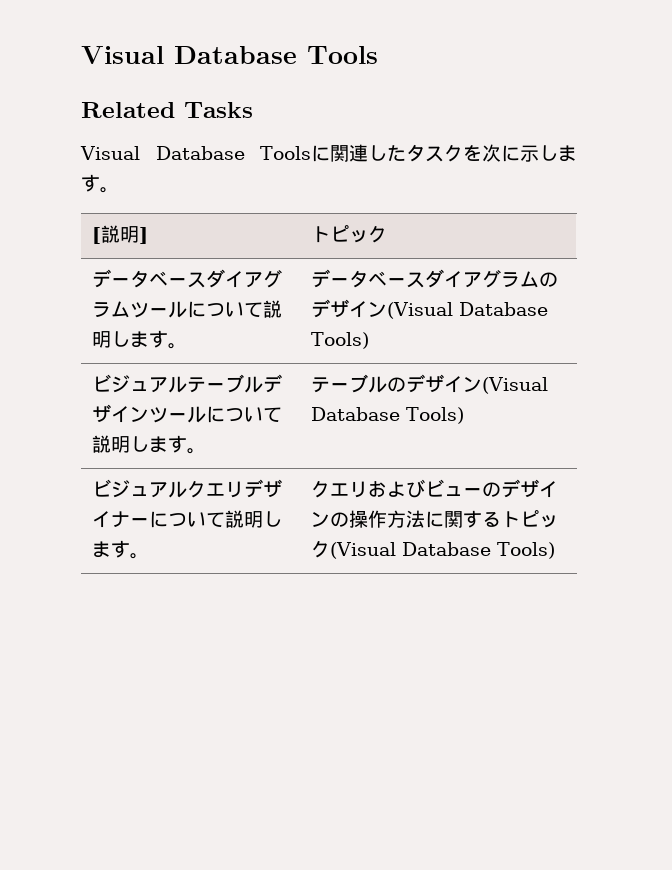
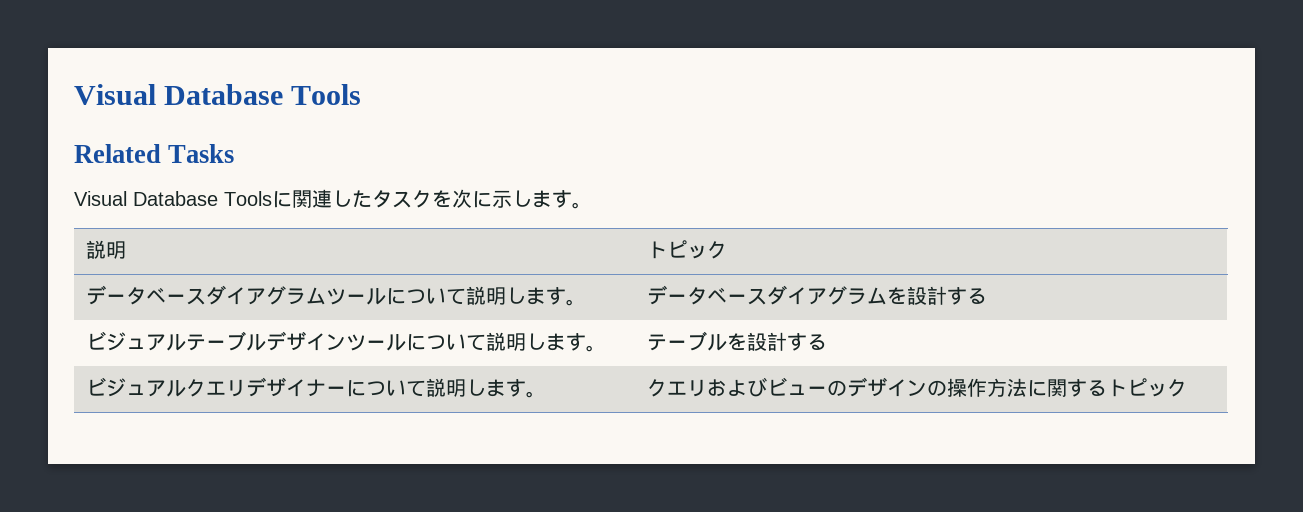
- [説明] | トピック
+ 説明 | トピック
- データベースダイアグラムツールについて説明します。 | データベースダイアグラムのデザイン(Visual Database Tools)
+ データベースダイアグラムツールについて説明します。 | データベースダイアグラムを設計する
- ビジュアルテーブルデザインツールについて説明します。 | テーブルのデザイン(Visual Database Tools)
+ ビジュアルテーブルデザインツールについて説明します。 | テーブルを設計する
- ビジュアルクエリデザイナーについて説明します。 | クエリおよびビューのデザインの操作方法に関するトピック(Visual Database Tools)
+ ビジュアルクエリデザイナーについて説明します。 | クエリおよびビューのデザインの操作方法に関するトピック

